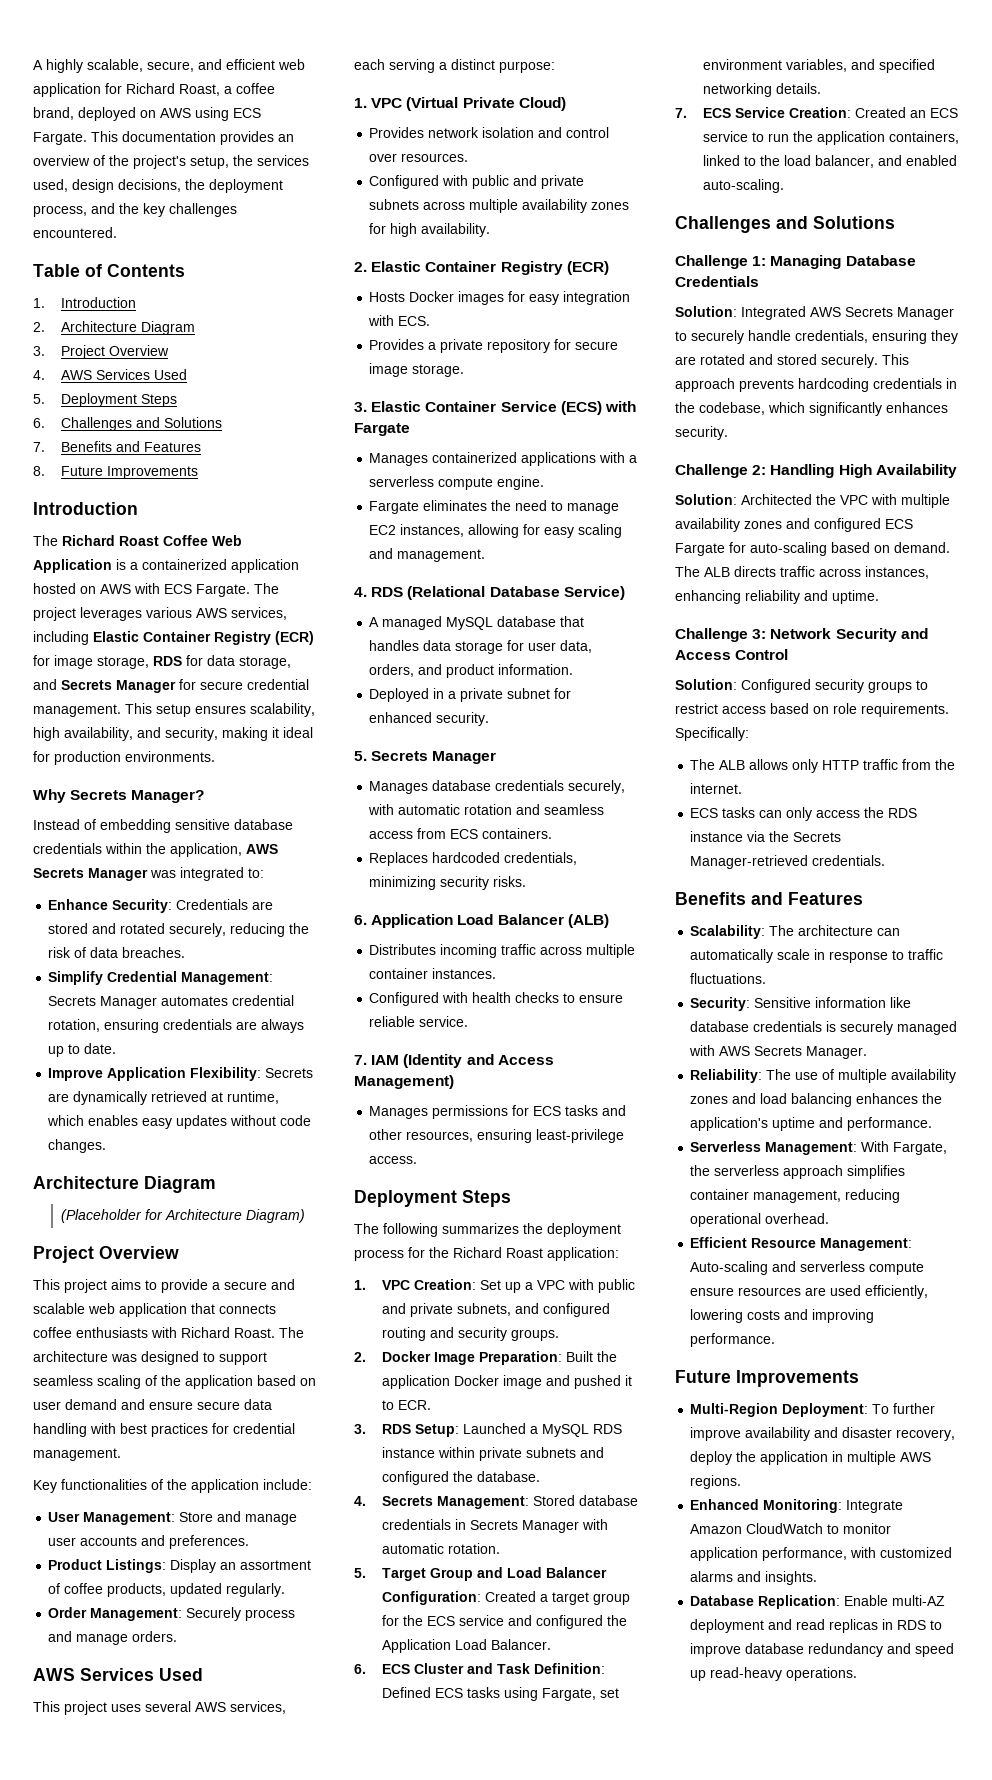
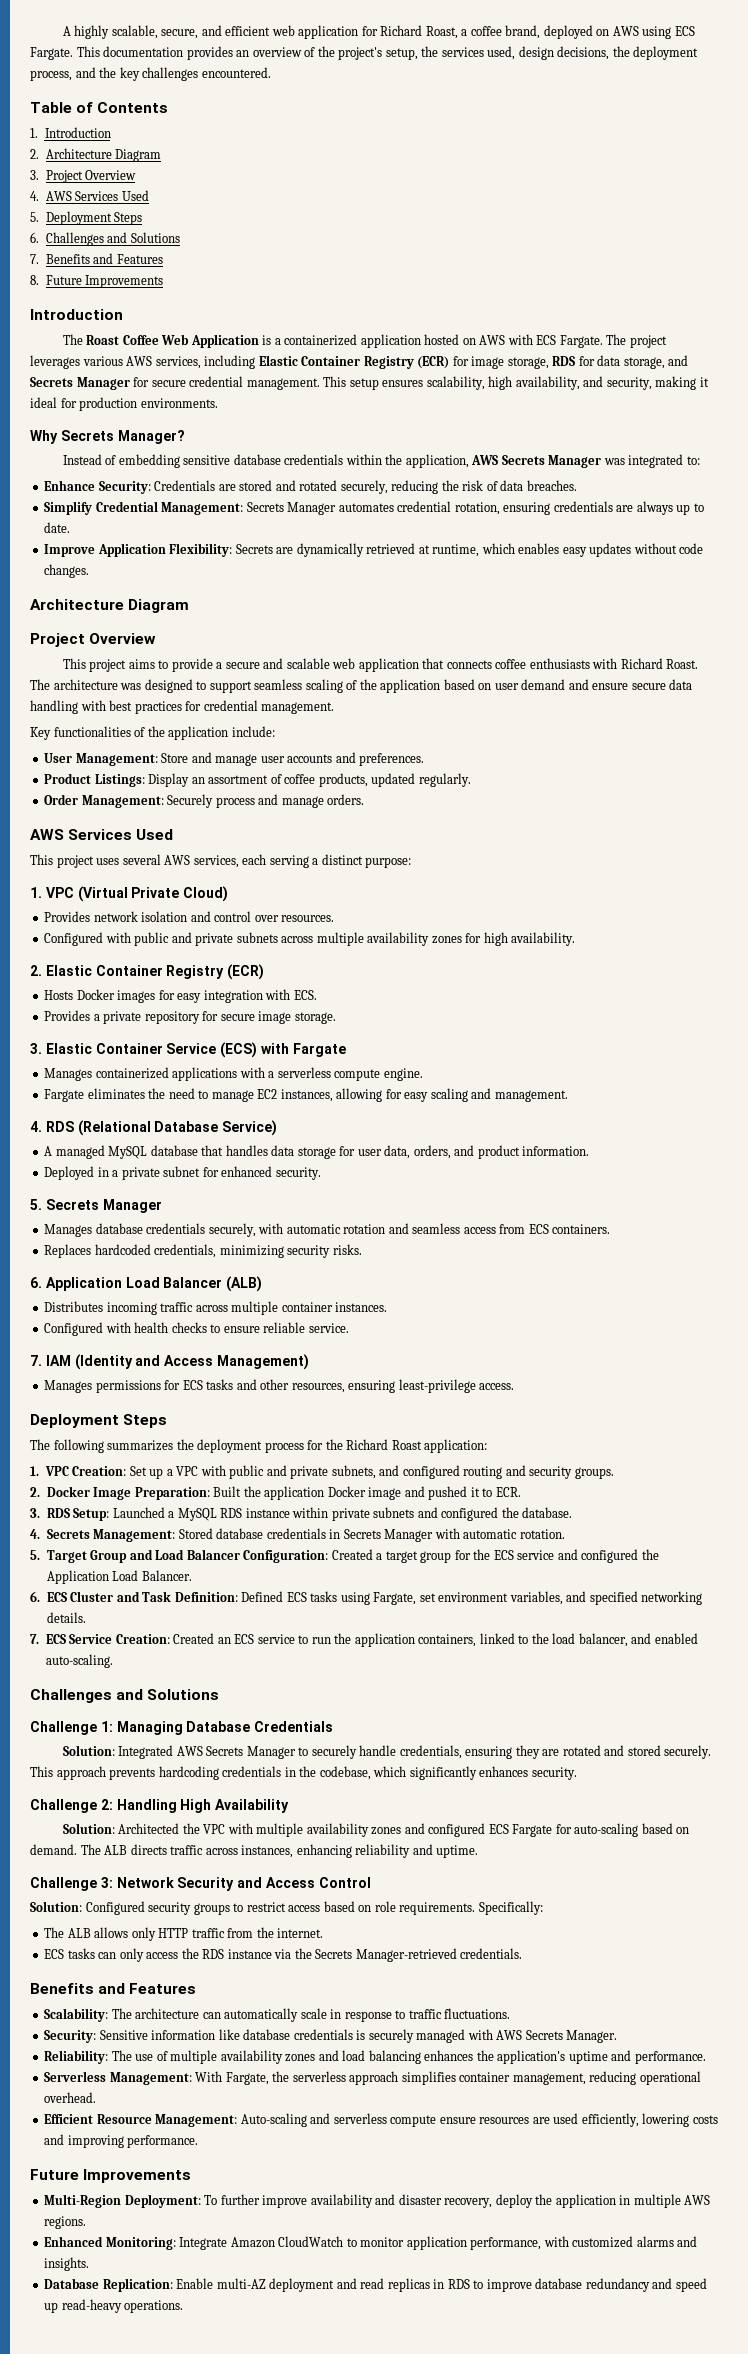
- The Richard Roast Coffee Web Application is a containerized application hosted on AWS with ECS Fargate.
+ The Roast Coffee Web Application is a containerized application hosted on AWS with ECS Fargate.
- (Placeholder for Architecture Diagram)

